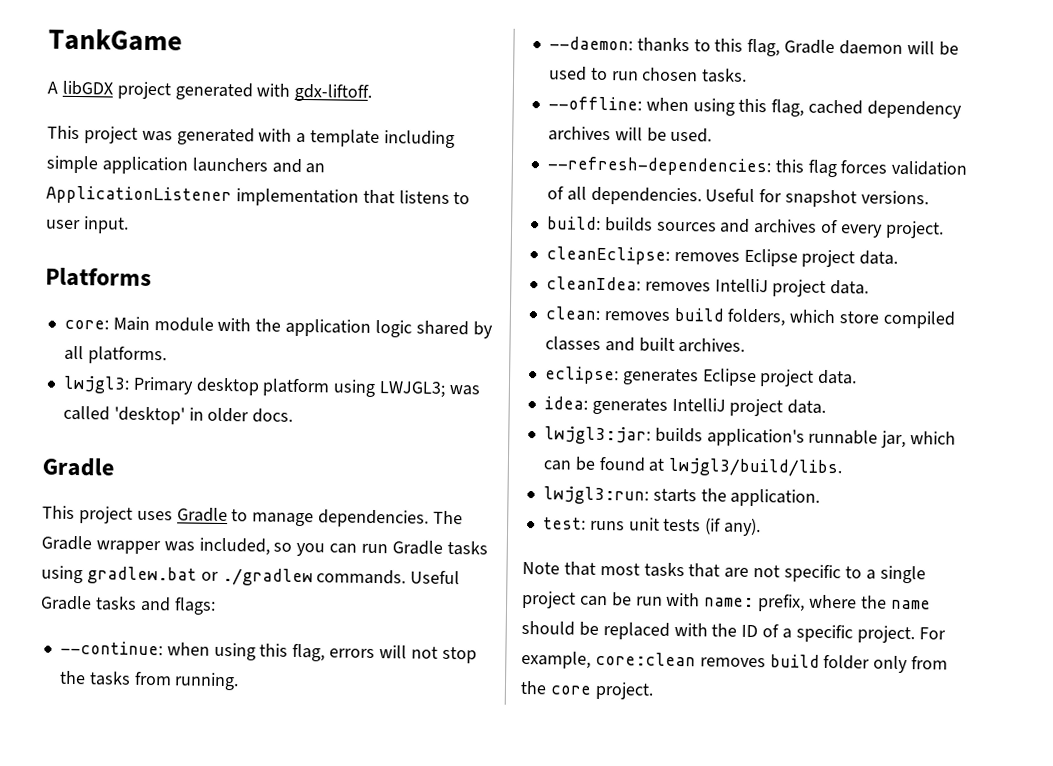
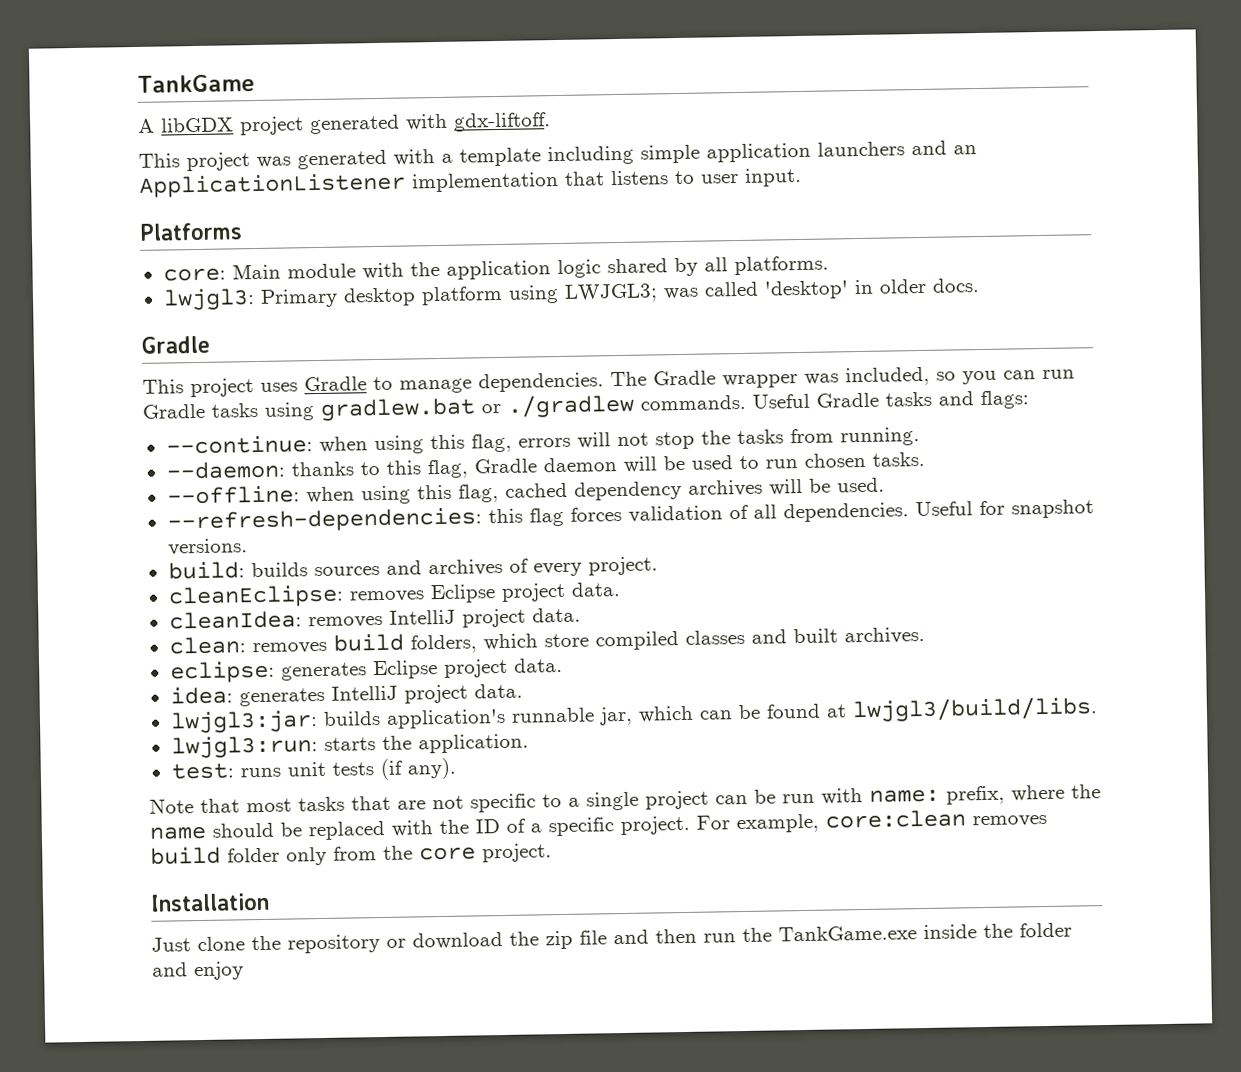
+ Installation
+ Just clone the repository or download the zip file and then run the TankGame.exe inside the folder and enjoy

